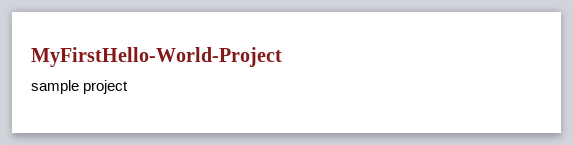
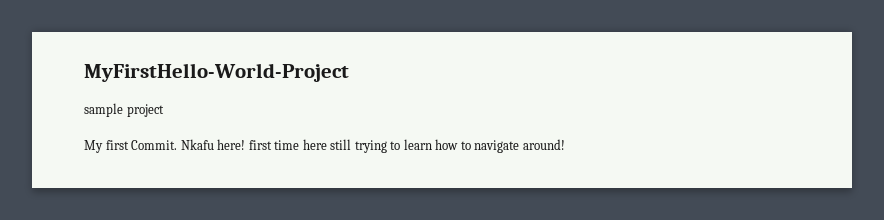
+ My first Commit. Nkafu here! first time here still trying to learn how to navigate around!

